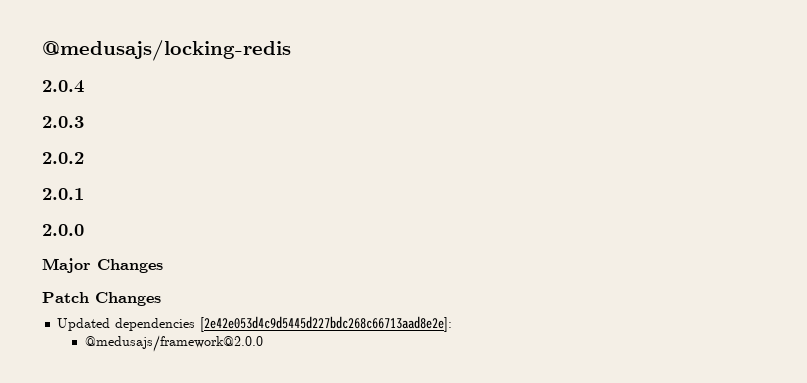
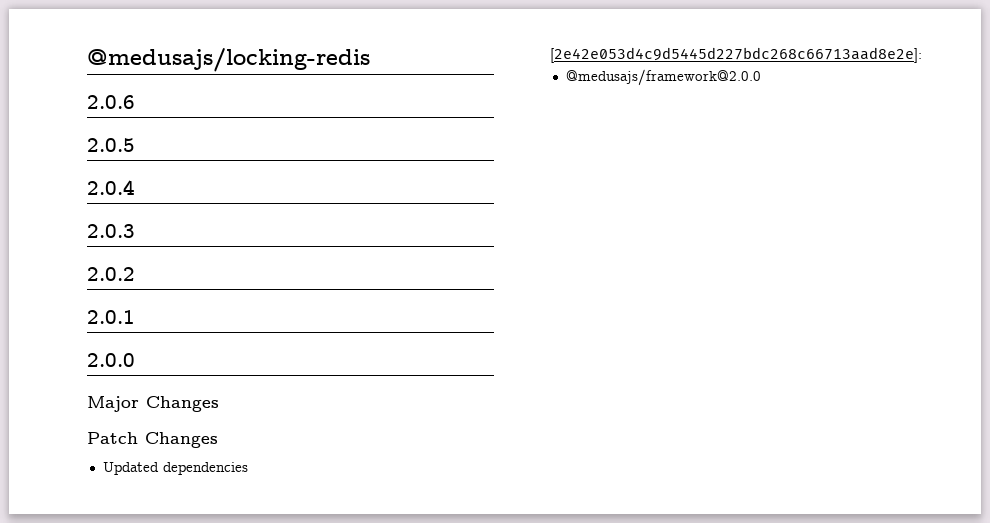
+ 2.0.6
+ 2.0.5

